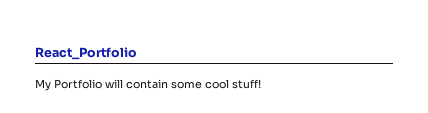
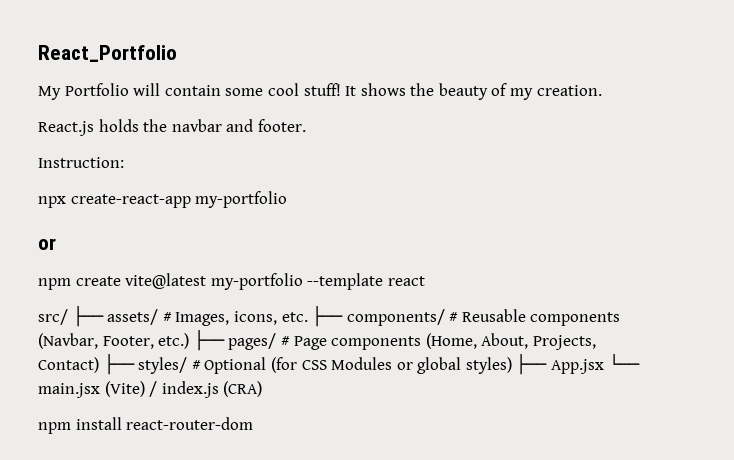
+ It shows the beauty of my creation.
+ React.js holds the navbar and footer.
+ Instruction:
+ npx create-react-app my-portfolio
+ or
+ npm create vite@latest my-portfolio --template react
+ src/ ├── assets/ # Images, icons, etc. ├── components/ # Reusable components (Navbar, Footer, etc.) ├── pages/ # Page components (Home, About, Projects, Contact) ├── styles/ # Optional (for CSS Modules or global styles) ├── App.jsx └── main.jsx (Vite) / index.js (CRA)
+ npm install react-router-dom

